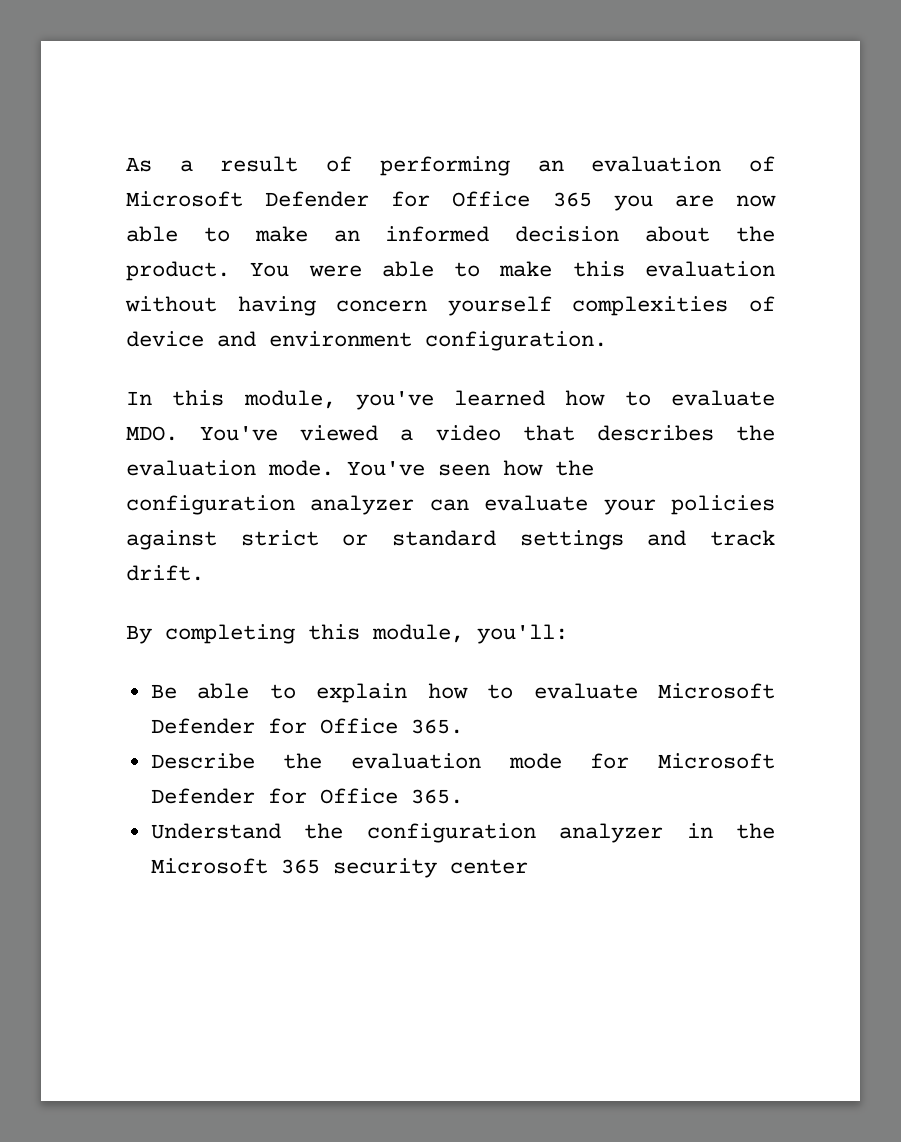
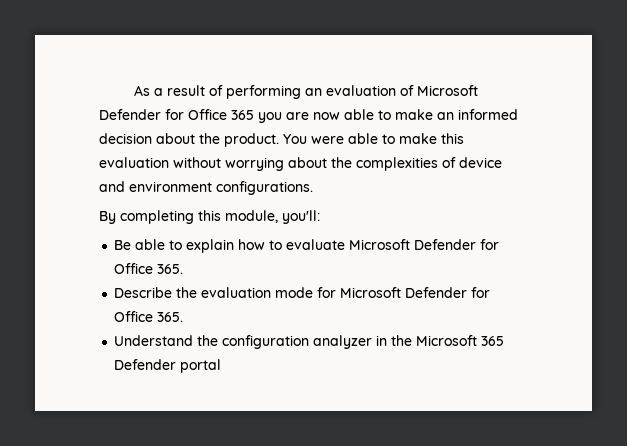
- You were able to make this evaluation without having concern yourself complexities of device and environment configuration.
- In this module, you've learned how to evaluate MDO. You've viewed a video that describes the evaluation mode. You've seen how the configuration analyzer can evaluate your policies against strict or standard settings and track drift.
+ You were able to make this evaluation without worrying about the complexities of device and environment configurations.
- Understand the configuration analyzer in the Microsoft 365 security center
+ Understand the configuration analyzer in the Microsoft 365 Defender portal

